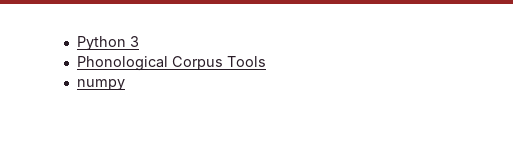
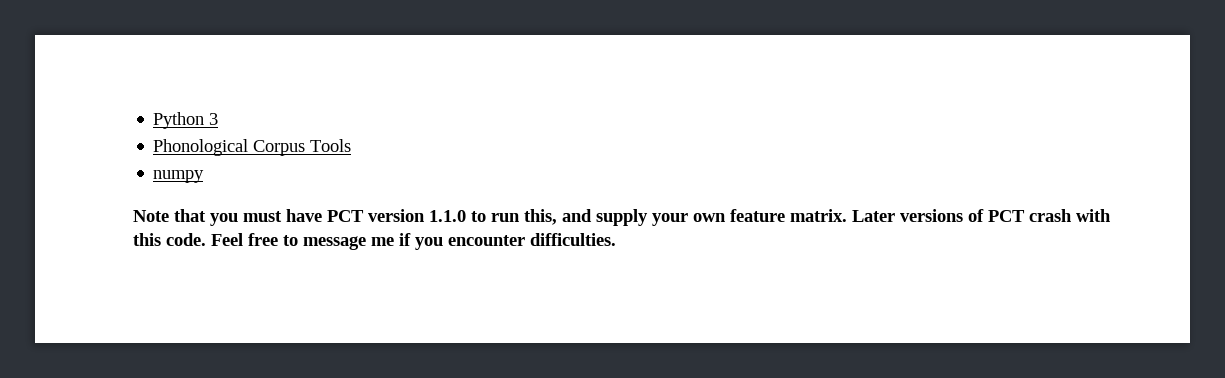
+ Note that you must have PCT version 1.1.0 to run this, and supply your own feature matrix. Later versions of PCT crash with this code. Feel free to message me if you encounter difficulties.

